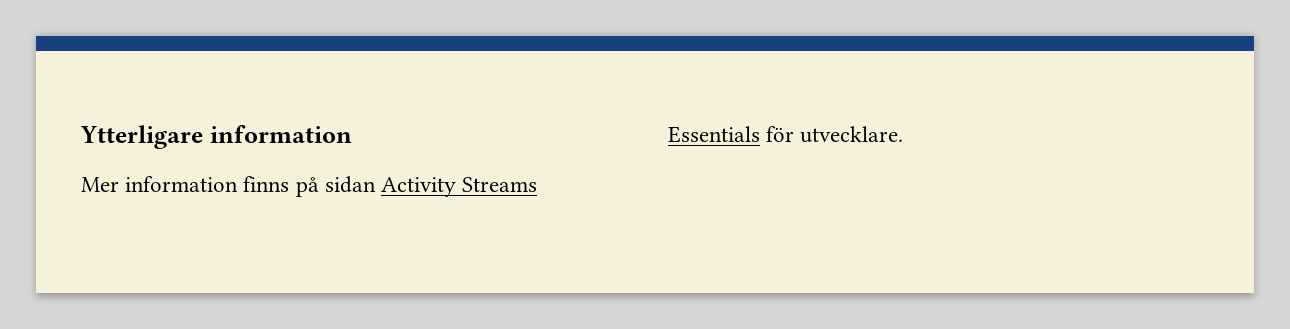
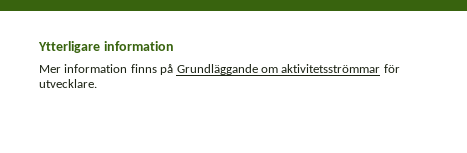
- Mer information finns på sidan Activity Streams Essentials för utvecklare.
+ Mer information finns på Grundläggande om aktivitetsströmmar för utvecklare.

